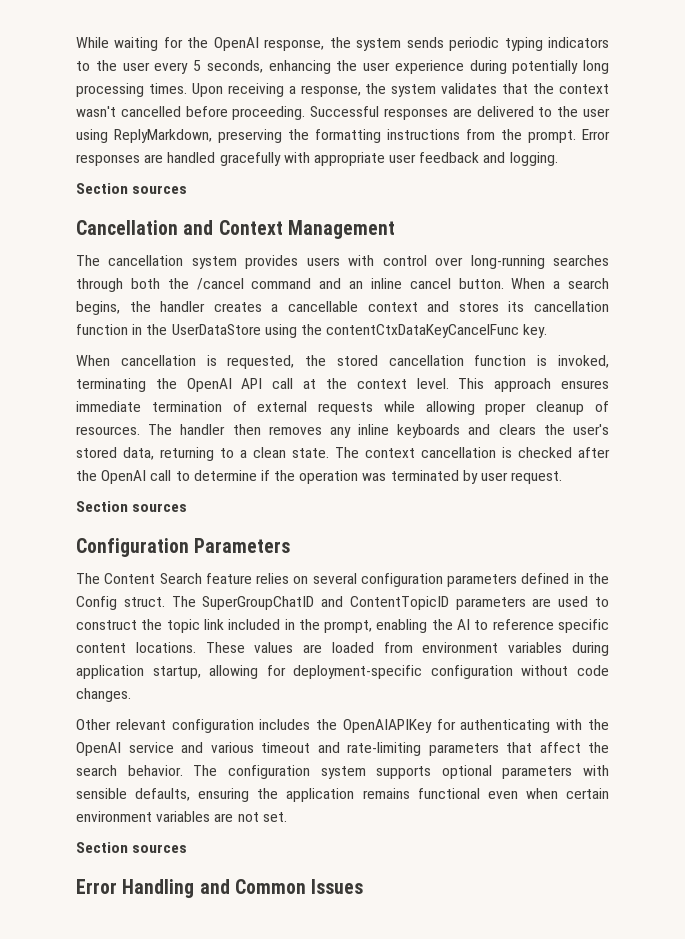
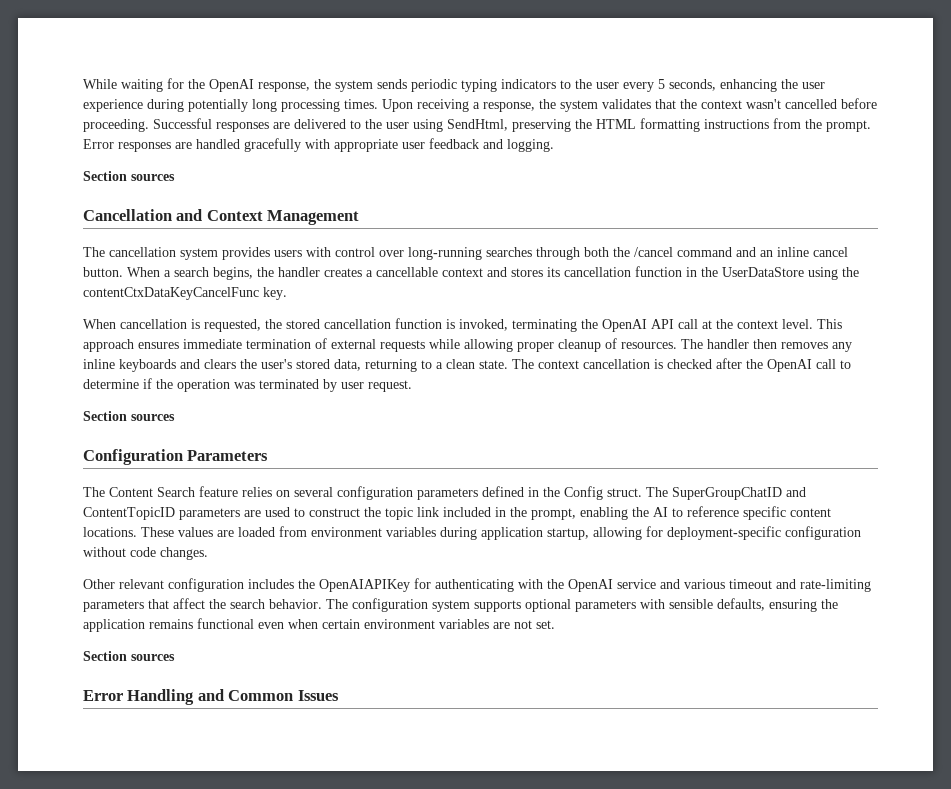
- Successful responses are delivered to the user using ReplyMarkdown, preserving the formatting instructions from the prompt.
+ Successful responses are delivered to the user using SendHtml, preserving the HTML formatting instructions from the prompt.

